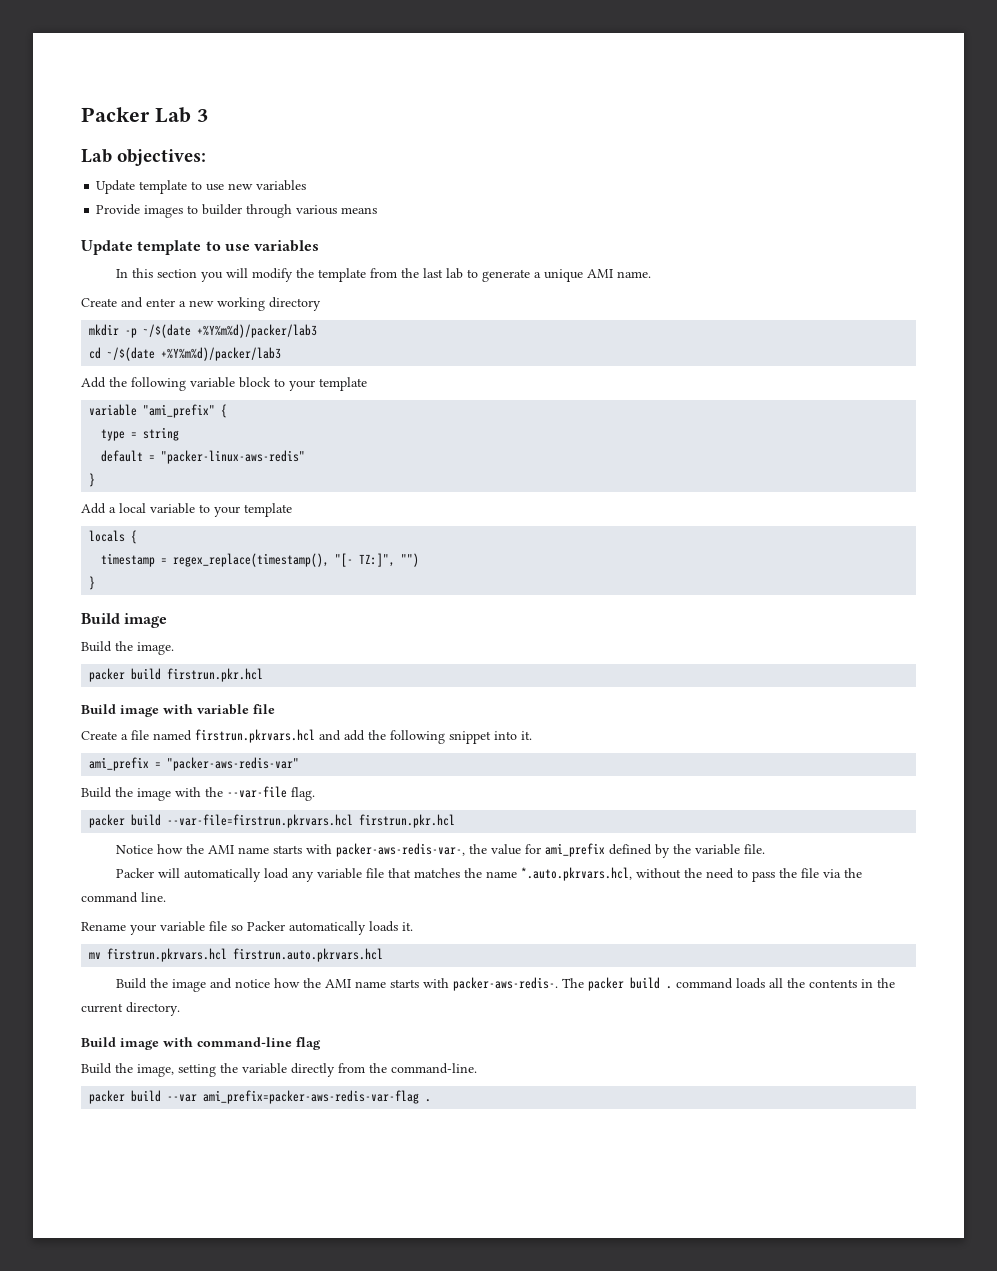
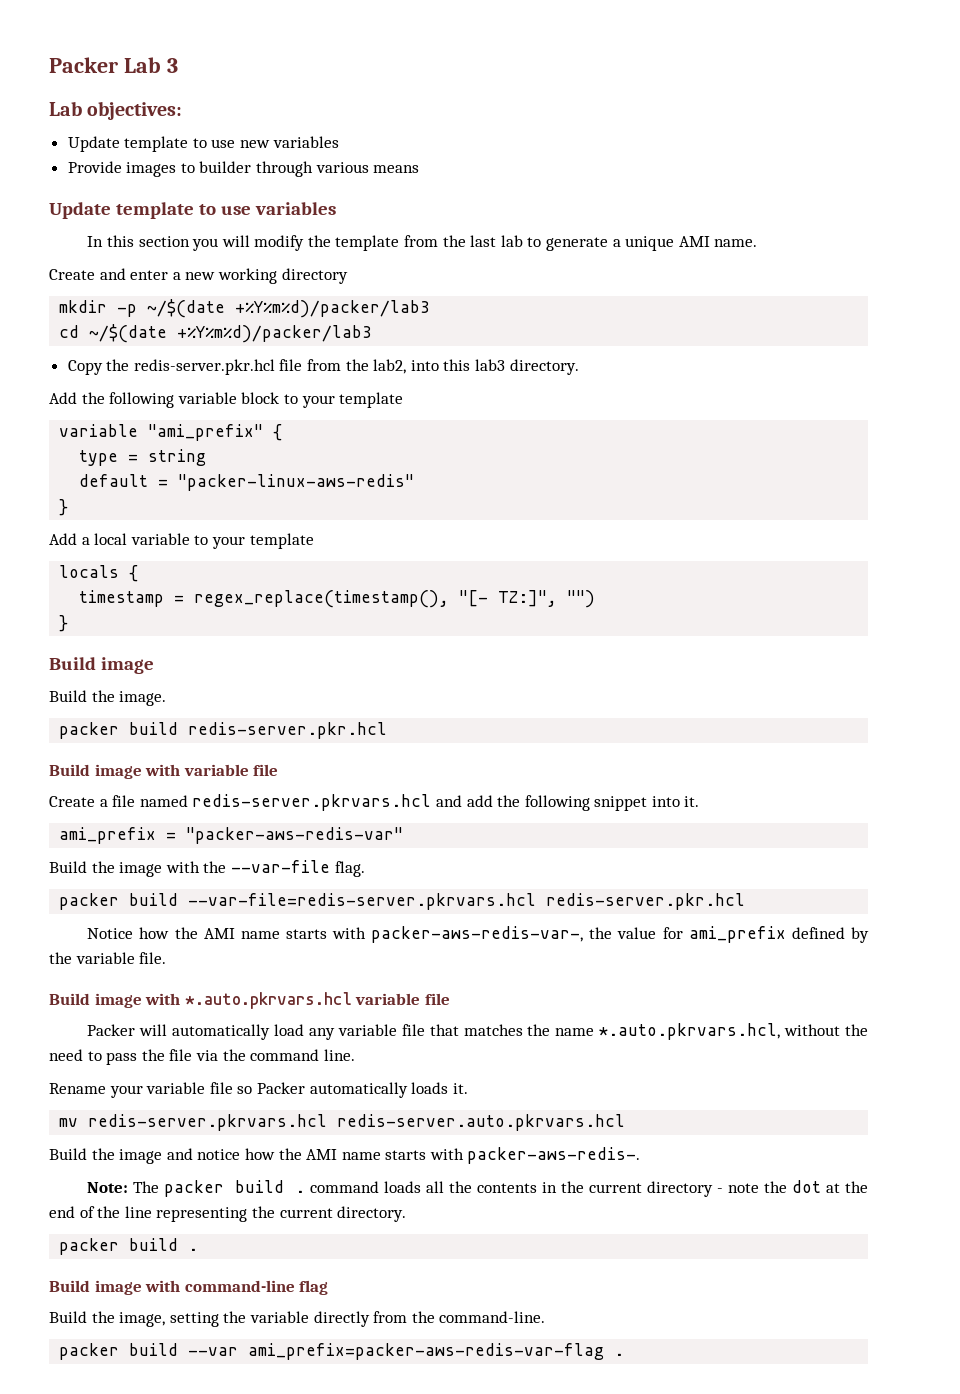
+ Copy the redis-server.pkr.hcl file from the lab2, into this lab3 directory.
- packer build firstrun.pkr.hcl
+ packer build redis-server.pkr.hcl
- Create a file named firstrun.pkrvars.hcl and add the following snippet into it.
+ Create a file named redis-server.pkrvars.hcl and add the following snippet into it.
- packer build --var-file=firstrun.pkrvars.hcl firstrun.pkr.hcl
+ packer build --var-file=redis-server.pkrvars.hcl redis-server.pkr.hcl
+ Build image with *.auto.pkrvars.hcl variable file
- mv firstrun.pkrvars.hcl firstrun.auto.pkrvars.hcl
+ mv redis-server.pkrvars.hcl redis-server.auto.pkrvars.hcl
- Build the image and notice how the AMI name starts with packer-aws-redis-. The packer build . command loads all the contents in the current directory.
+ Build the image and notice how the AMI name starts with packer-aws-redis-.
+ Note: The packer build . command loads all the contents in the current directory - note the dot at the end of the line representing the current directory.
+ packer build .

